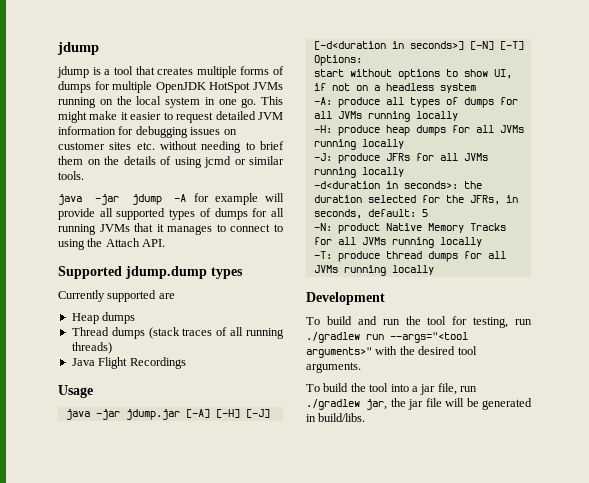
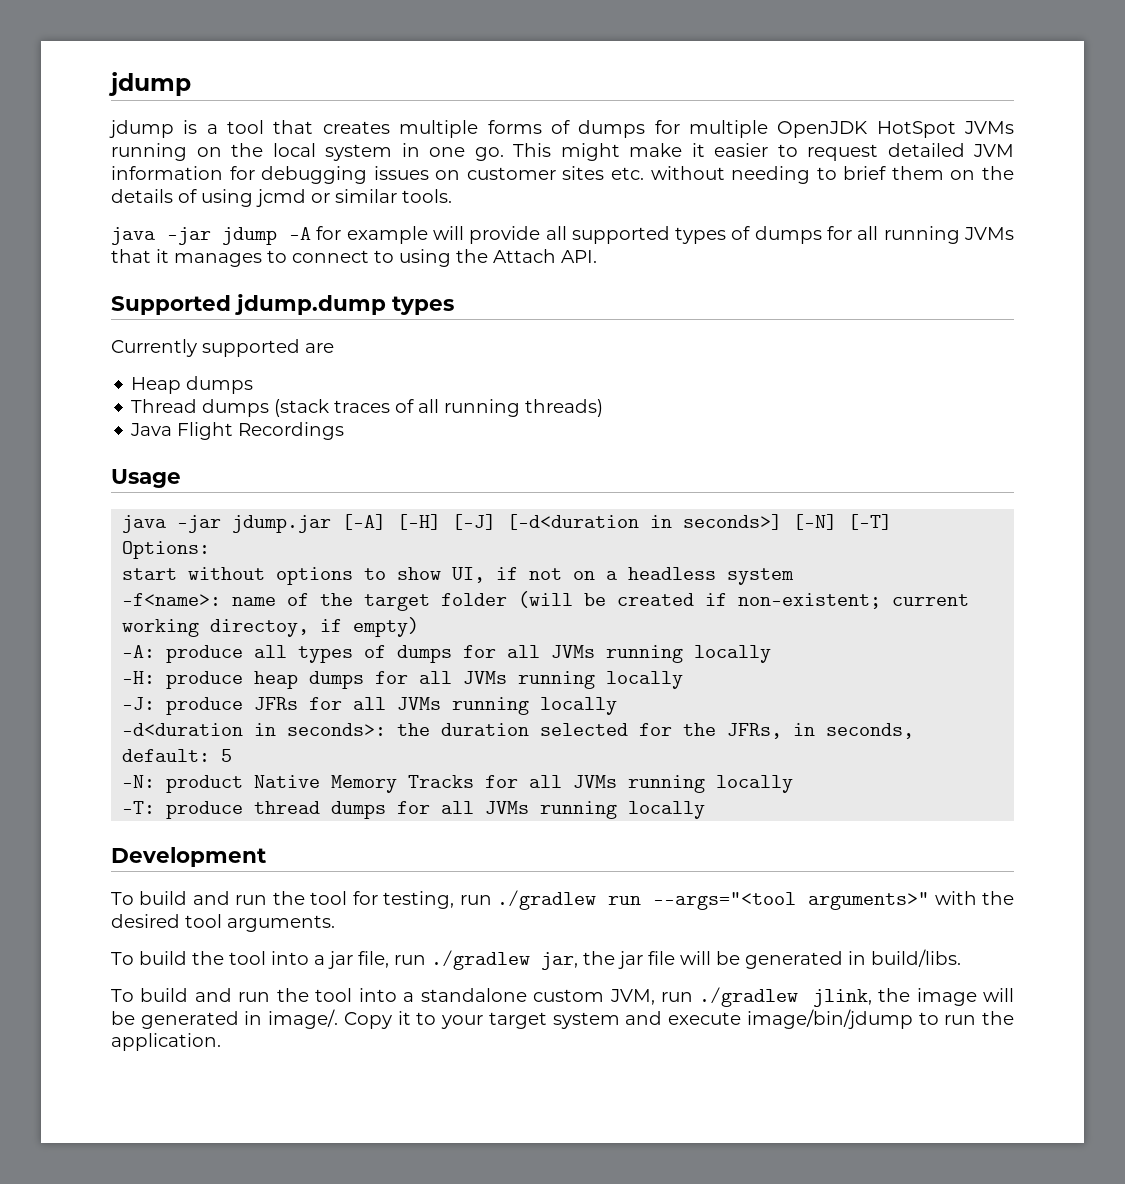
+ -f<name>: name of the target folder (will be created if non-existent; current working directoy, if empty)
+ To build and run the tool into a standalone custom JVM, run ./gradlew jlink, the image will be generated in image/. Copy it to your target system and execute image/bin/jdump to run the application.

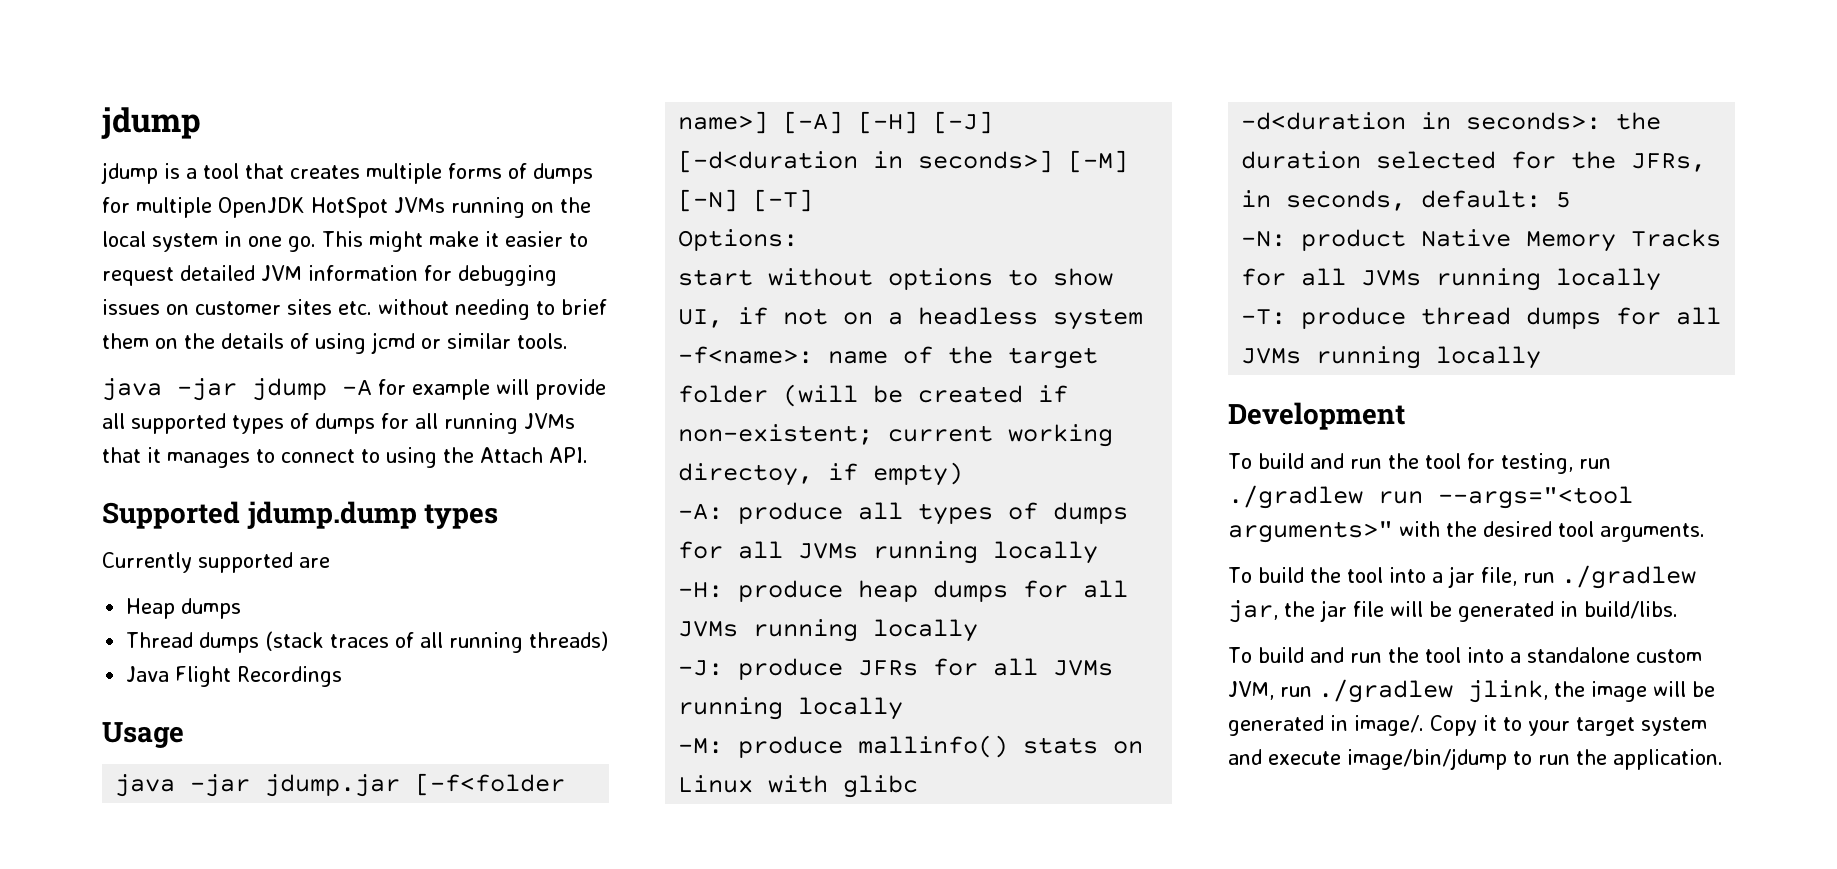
- java -jar jdump.jar [-A] [-H] [-J] [-d<duration in seconds>] [-N] [-T]
+ java -jar jdump.jar [-f<folder name>] [-A] [-H] [-J] [-d<duration in seconds>] [-M] [-N] [-T]
+ -M: produce mallinfo() stats on Linux with glibc

